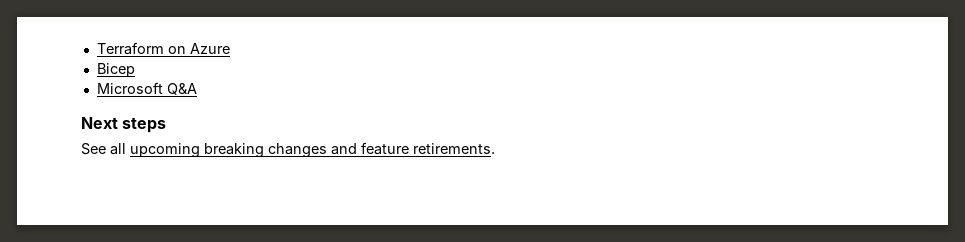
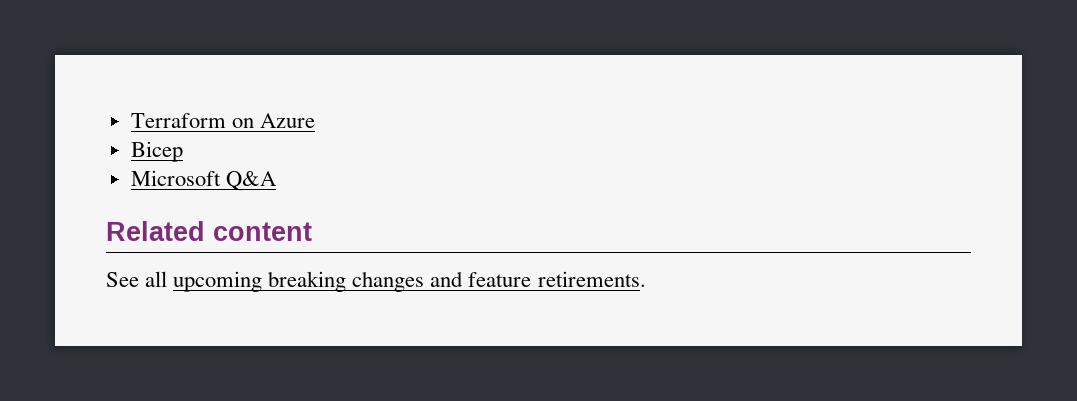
- Next steps
+ Related content

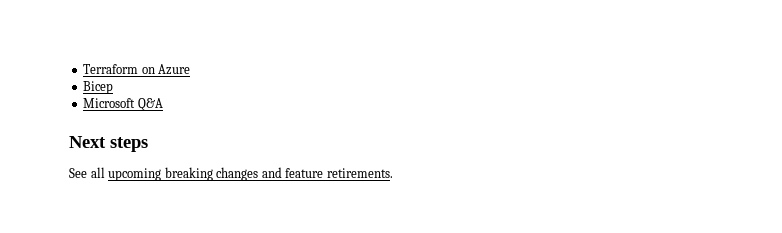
- Related content
+ Next steps

